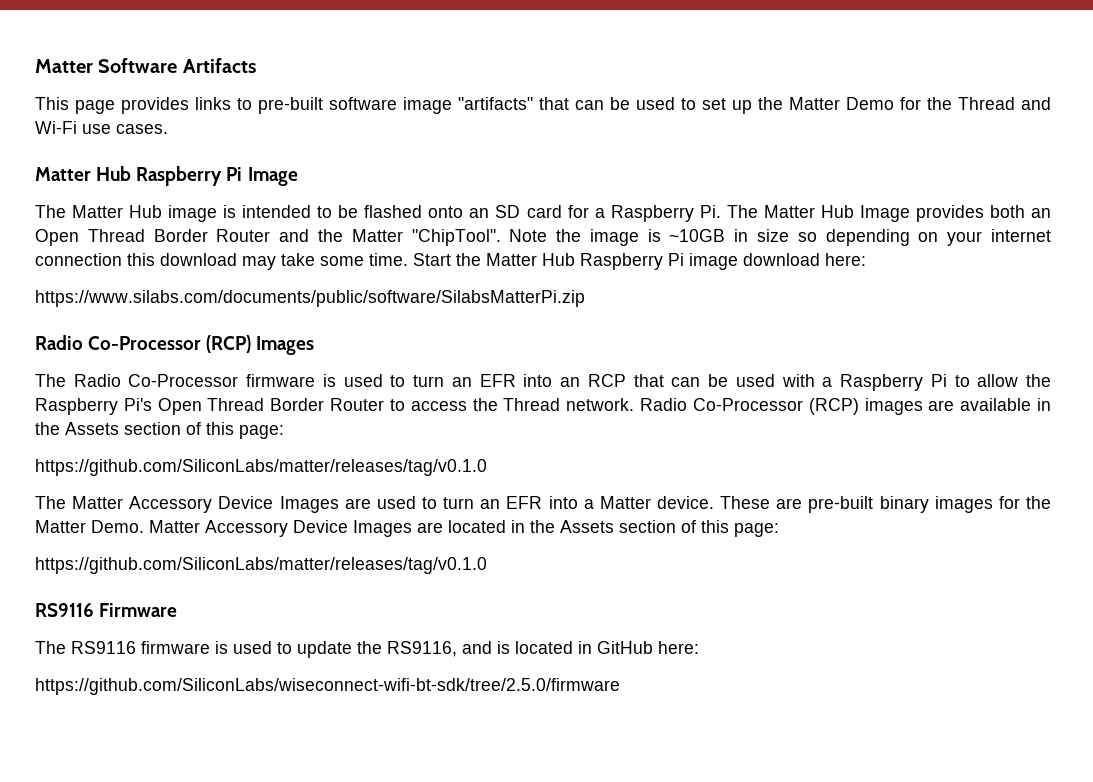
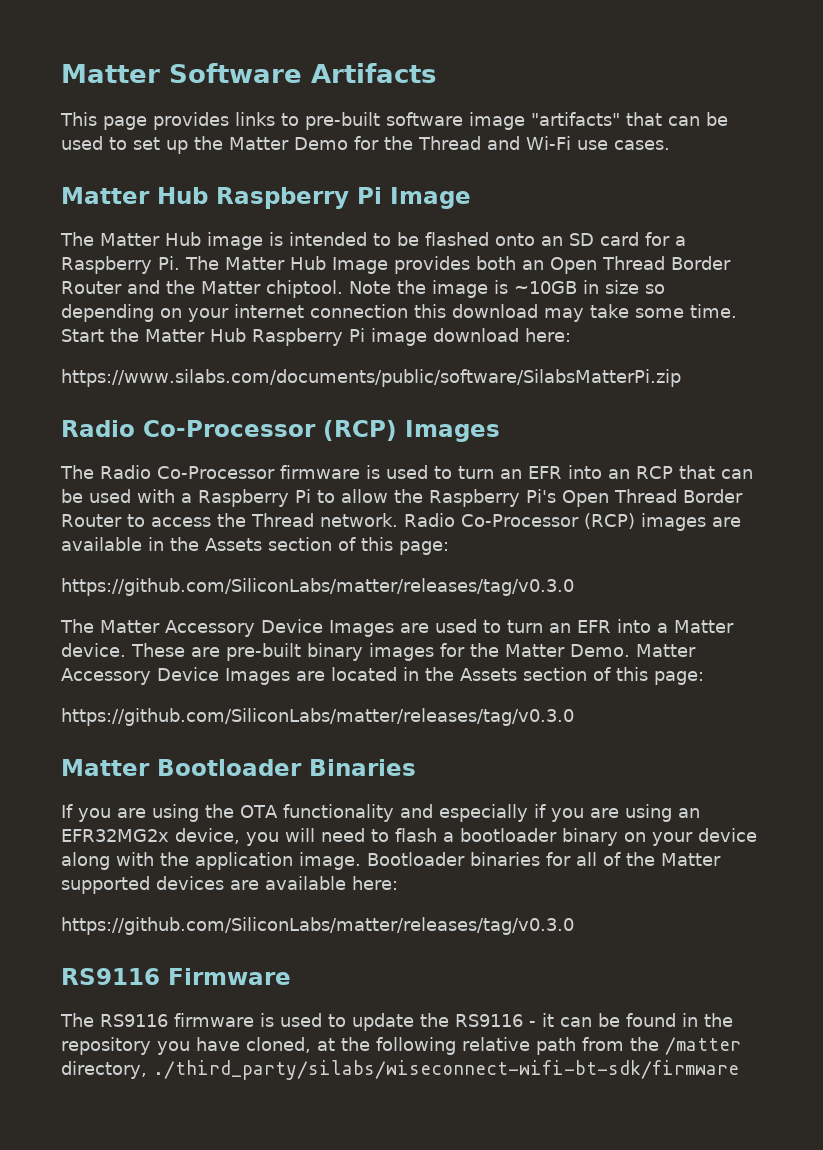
- The Matter Hub image is intended to be flashed onto an SD card for a Raspberry Pi. The Matter Hub Image provides both an Open Thread Border Router and the Matter "ChipTool".
+ The Matter Hub image is intended to be flashed onto an SD card for a Raspberry Pi. The Matter Hub Image provides both an Open Thread Border Router and the Matter chiptool.
  Radio Co-Processor (RCP) images are available in the Assets section of this page:
- https://github.com/SiliconLabs/matter/releases/tag/v0.1.0
+ https://github.com/SiliconLabs/matter/releases/tag/v0.3.0
  Matter Accessory Device Images are located in the Assets section of this page:
- https://github.com/SiliconLabs/matter/releases/tag/v0.1.0
+ https://github.com/SiliconLabs/matter/releases/tag/v0.3.0
+ Matter Bootloader Binaries
+ If you are using the OTA functionality and especially if you are using an EFR32MG2x device, you will need to flash a bootloader binary on your device along with the application image. Bootloader binaries for all of the Matter supported devices are available here:
+ https://github.com/SiliconLabs/matter/releases/tag/v0.3.0
- The RS9116 firmware is used to update the RS9116, and is located in GitHub here:
- https://github.com/SiliconLabs/wiseconnect-wifi-bt-sdk/tree/2.5.0/firmware
+ The RS9116 firmware is used to update the RS9116 - it can be found in the repository you have cloned, at the following relative path from the /matter directory, ./third_party/silabs/wiseconnect-wifi-bt-sdk/firmware

